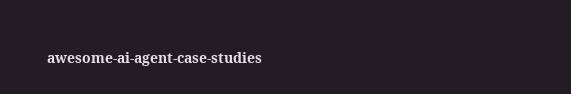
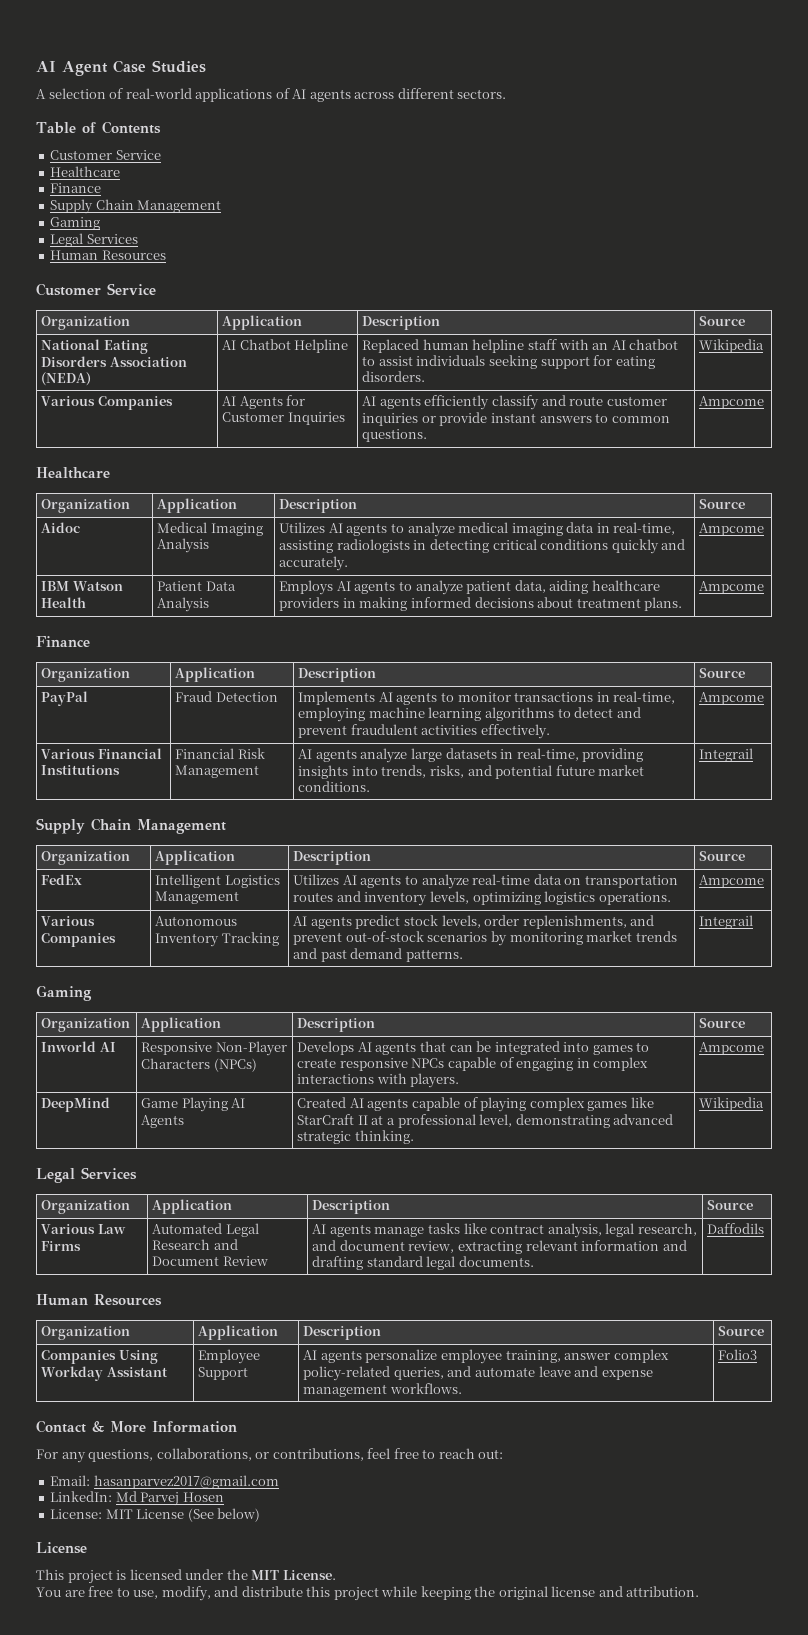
- awesome-ai-agent-case-studies
+ AI Agent Case Studies
+ A selection of real-world applications of AI agents across different sectors.
+ Table of Contents
+ Customer Service
+ Healthcare
+ Finance
+ Supply Chain Management
+ Gaming
+ Legal Services
+ Human Resources
+ Customer Service
+ Organization | Application | Description | Source
+ National Eating Disorders Association (NEDA) | AI Chatbot Helpline | Replaced human helpline staff with an AI chatbot to assist individuals seeking support for eating disorders. | Wikipedia
+ Various Companies | AI Agents for Customer Inquiries | AI agents efficiently classify and route customer inquiries or provide instant answers to common questions. | Ampcome
+ Healthcare
+ Organization | Application | Description | Source
+ Aidoc | Medical Imaging Analysis | Utilizes AI agents to analyze medical imaging data in real-time, assisting radiologists in detecting critical conditions quickly and accurately. | Ampcome
+ IBM Watson Health | Patient Data Analysis | Employs AI agents to analyze patient data, aiding healthcare providers in making informed decisions about treatment plans. | Ampcome
+ Finance
+ Organization | Application | Description | Source
+ PayPal | Fraud Detection | Implements AI agents to monitor transactions in real-time, employing machine learning algorithms to detect and prevent fraudulent activities effectively. | Ampcome
+ Various Financial Institutions | Financial Risk Management | AI agents analyze large datasets in real-time, providing insights into trends, risks, and potential future market conditions. | Integrail
+ Supply Chain Management
+ Organization | Application | Description | Source
+ FedEx | Intelligent Logistics Management | Utilizes AI agents to analyze real-time data on transportation routes and inventory levels, optimizing logistics operations. | Ampcome
+ Various Companies | Autonomous Inventory Tracking | AI agents predict stock levels, order replenishments, and prevent out-of-stock scenarios by monitoring market trends and past demand patterns. | Integrail
+ Gaming
+ Organization | Application | Description | Source
+ Inworld AI | Responsive Non-Player Characters (NPCs) | Develops AI agents that can be integrated into games to create responsive NPCs capable of engaging in complex interactions with players. | Ampcome
+ DeepMind | Game Playing AI Agents | Created AI agents capable of playing complex games like StarCraft II at a professional level, demonstrating advanced strategic thinking. | Wikipedia
+ Legal Services
+ Organization | Application | Description | Source
+ Various Law Firms | Automated Legal Research and Document Review | AI agents manage tasks like contract analysis, legal research, and document review, extracting relevant information and drafting standard legal documents. | Daffodils
+ Human Resources
+ Organization | Application | Description | Source
+ Companies Using Workday Assistant | Employee Support | AI agents personalize employee training, answer complex policy-related queries, and automate leave and expense management workflows. | Folio3
+ Contact & More Information
+ For any questions, collaborations, or contributions, feel free to reach out:
+ Email: hasanparvez2017@gmail.com
+ LinkedIn: Md Parvej Hosen
+ License: MIT License (See below)
+ License
+ This project is licensed under the MIT License.
+ You are free to use, modify, and distribute this project while keeping the original license and attribution.

